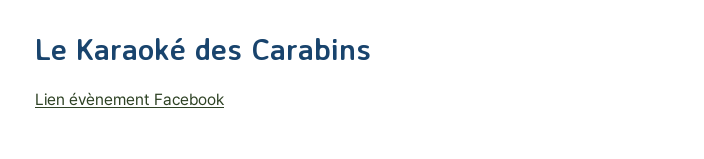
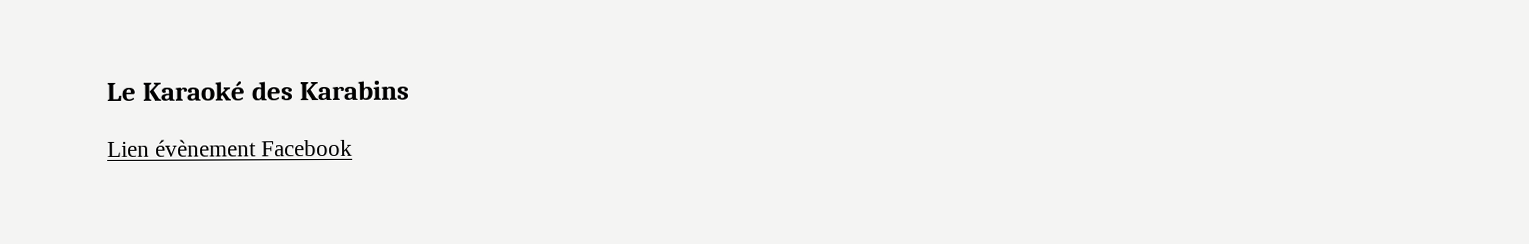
- Le Karaoké des Carabins
+ Le Karaoké des Karabins

